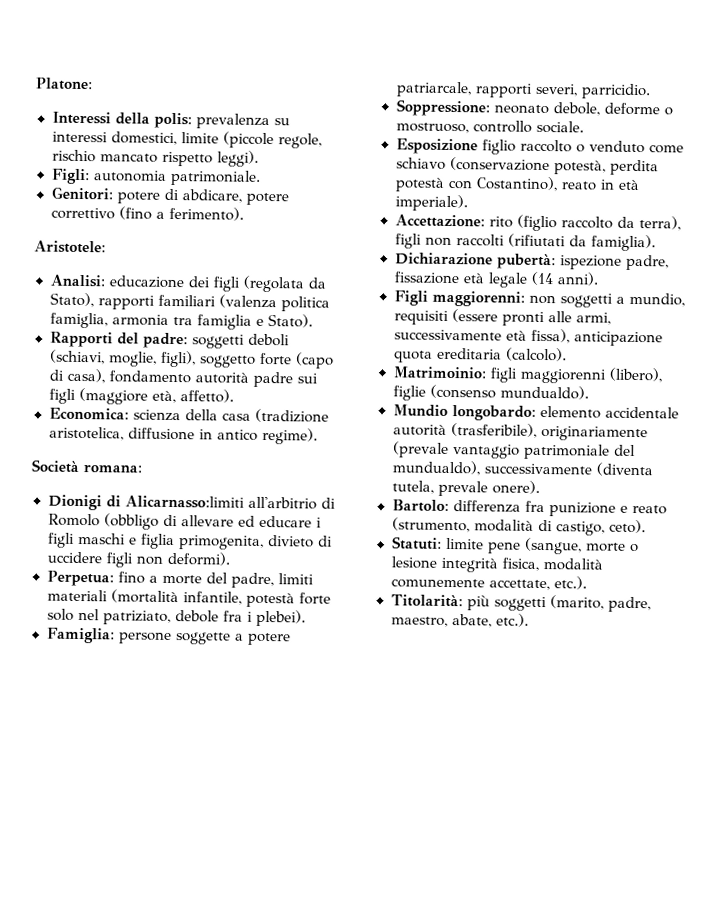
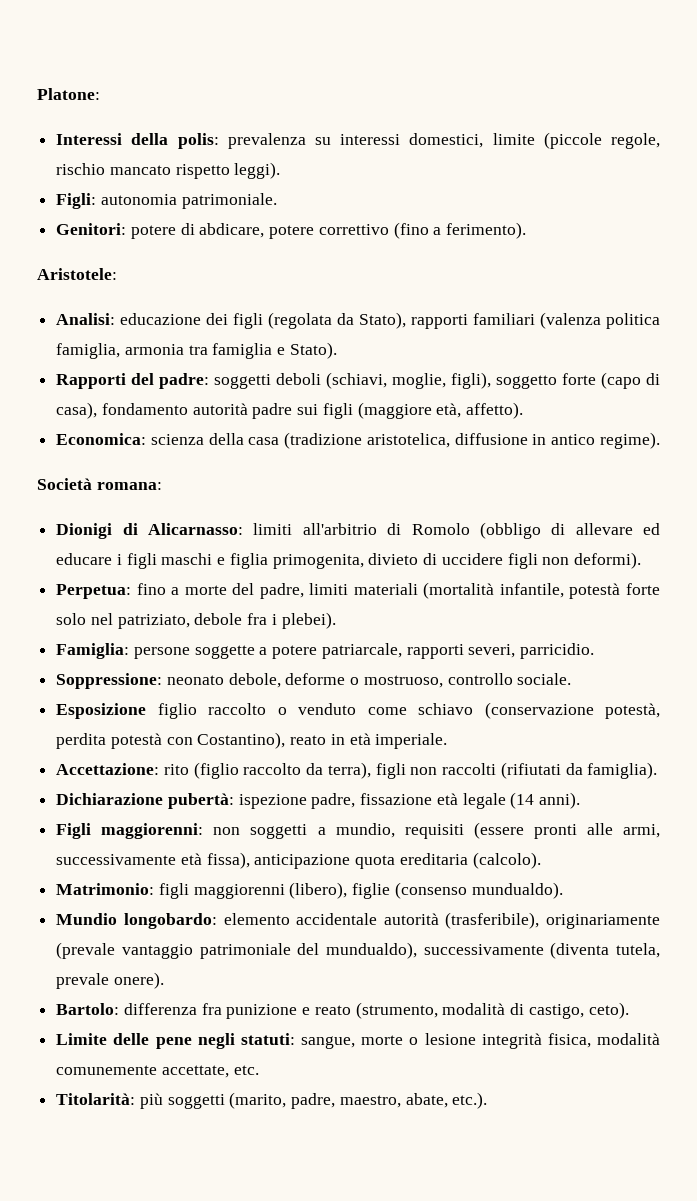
- Dionigi di Alicarnasso:limiti all'arbitrio di Romolo (obbligo di allevare ed educare i figli maschi e figlia primogenita, divieto di uccidere figli non deformi).
+ Dionigi di Alicarnasso: limiti all'arbitrio di Romolo (obbligo di allevare ed educare i figli maschi e figlia primogenita, divieto di uccidere figli non deformi).
- Esposizione figlio raccolto o venduto come schiavo (conservazione potestà, perdita potestà con Costantino), reato in età imperiale).
+ Esposizione figlio raccolto o venduto come schiavo (conservazione potestà, perdita potestà con Costantino), reato in età imperiale.
- Matrimoinio: figli maggiorenni (libero), figlie (consenso mundualdo).
+ Matrimonio: figli maggiorenni (libero), figlie (consenso mundualdo).
- Statuti: limite pene (sangue, morte o lesione integrità fisica, modalità comunemente accettate, etc.).
+ Limite delle pene negli statuti: sangue, morte o lesione integrità fisica, modalità comunemente accettate, etc.

